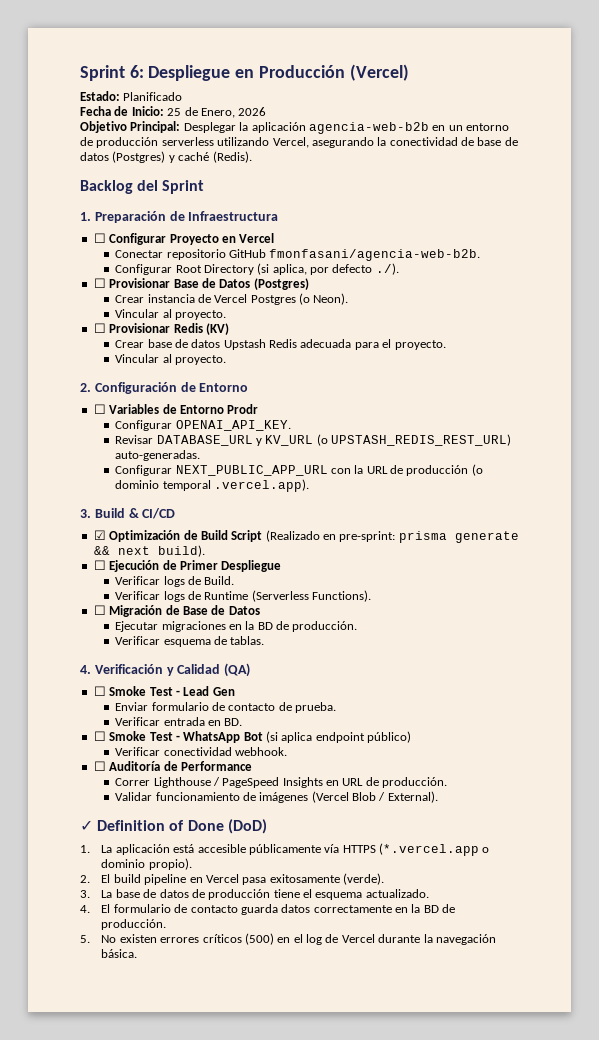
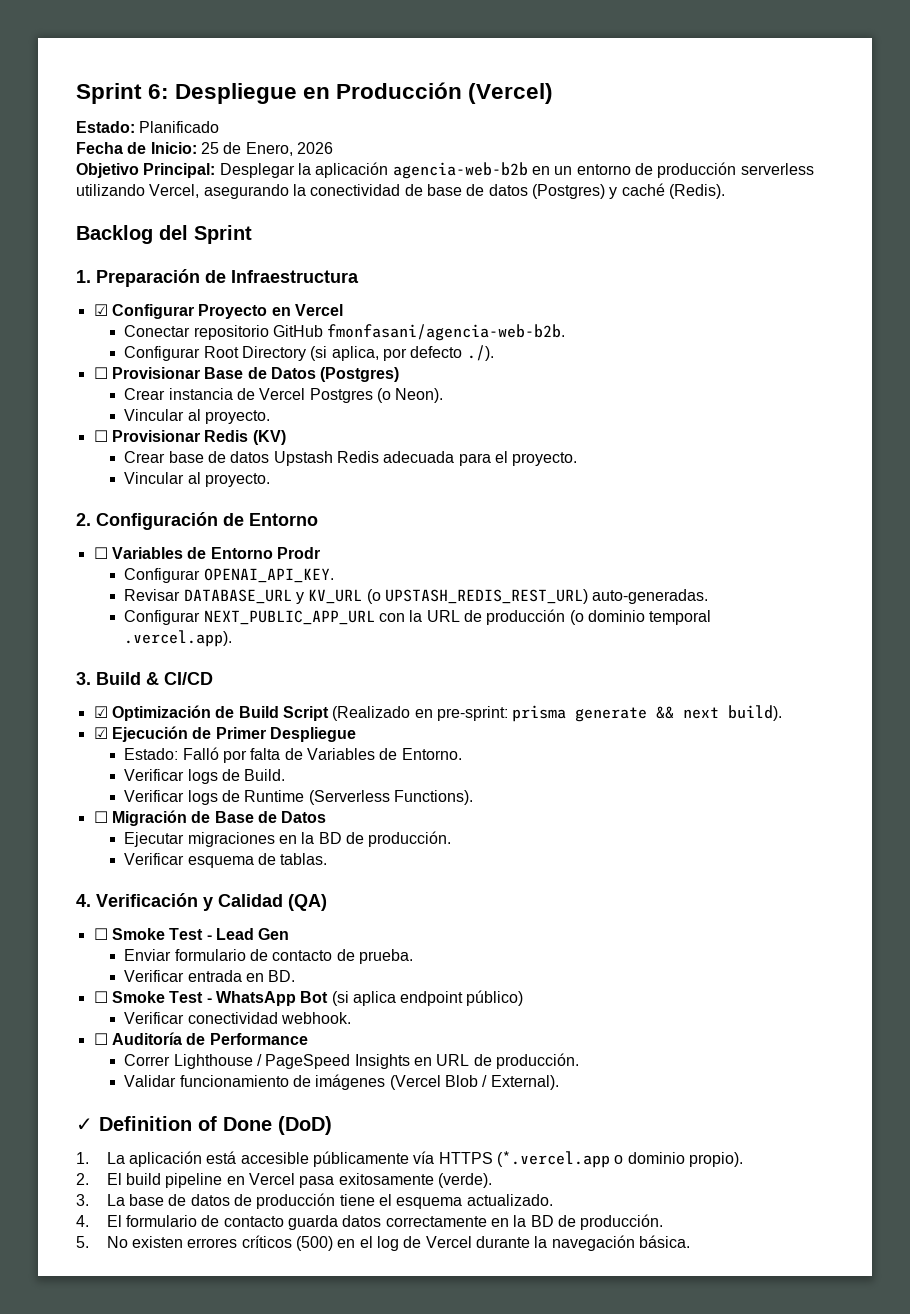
- ☐ Configurar Proyecto en Vercel
+ ☑ Configurar Proyecto en Vercel
- ☐ Ejecución de Primer Despliegue
+ ☑ Ejecución de Primer Despliegue
+ Estado: Falló por falta de Variables de Entorno.

